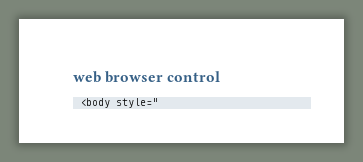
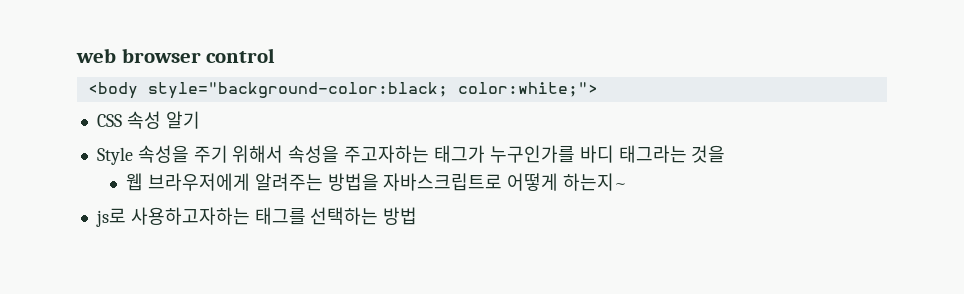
- <body style="
+ <body style="background-color:black; color:white;">
+ CSS 속성 알기
+ Style 속성을 주기 위해서 속성을 주고자하는 태그가 누구인가를 바디 태그라는 것을
+ 웹 브라우저에게 알려주는 방법을 자바스크립트로 어떻게 하는지~
+ js로 사용하고자하는 태그를 선택하는 방법

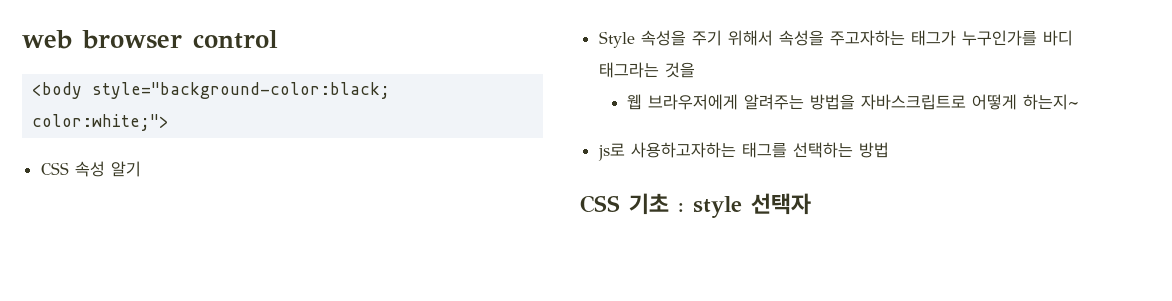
+ CSS 기초 : style 선택자

